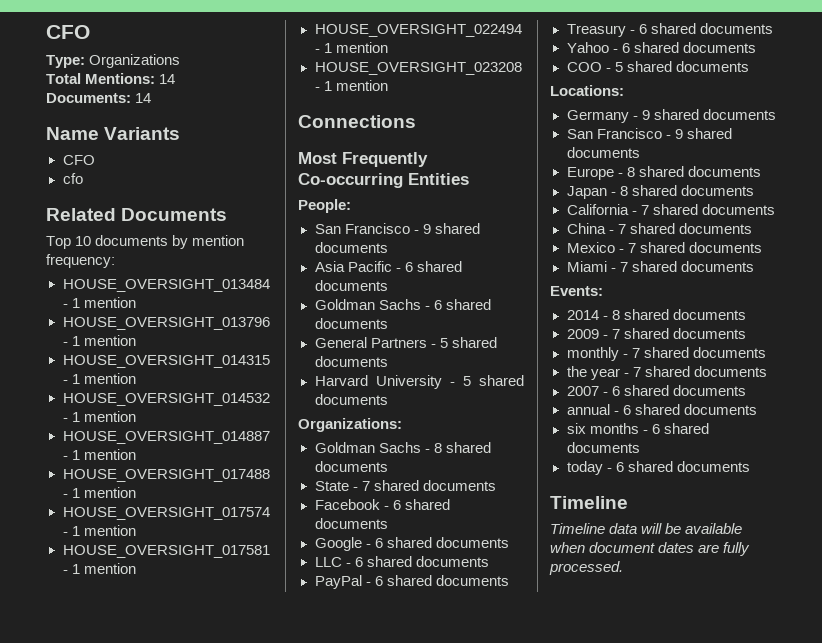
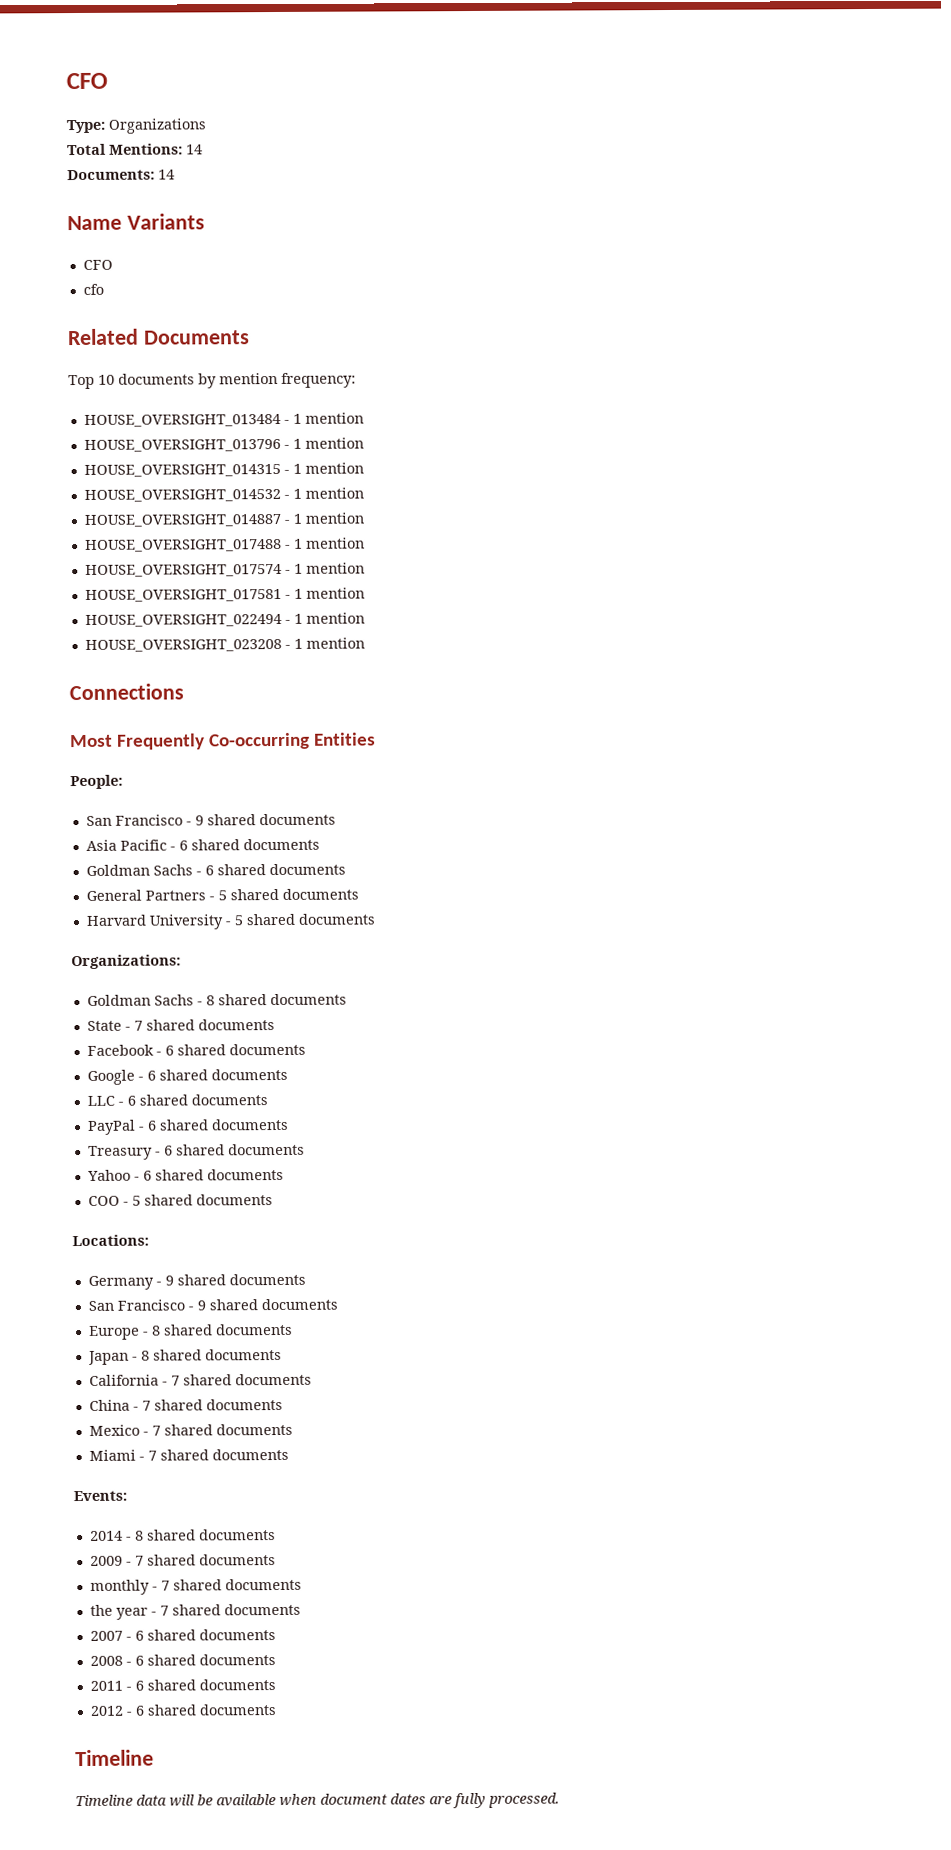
- annual - 6 shared documents
- six months - 6 shared documents
- today - 6 shared documents
+ 2008 - 6 shared documents
+ 2011 - 6 shared documents
+ 2012 - 6 shared documents

